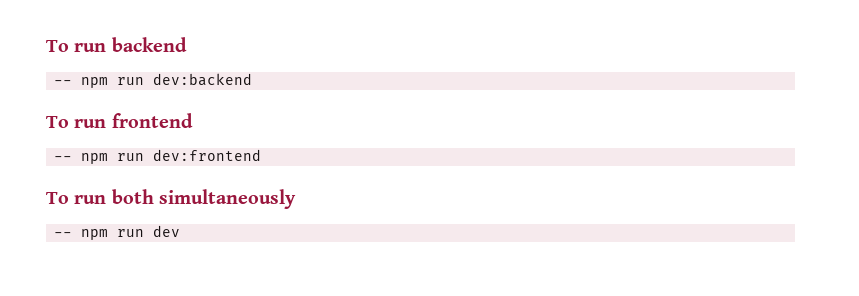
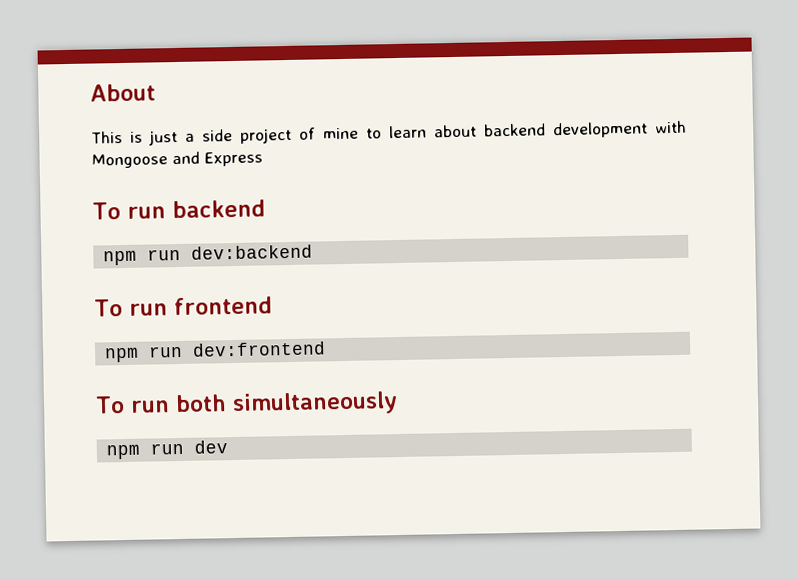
+ About
+ This is just a side project of mine to learn about backend development with Mongoose and Express
- -- npm run dev:backend
+ npm run dev:backend
- -- npm run dev:frontend
+ npm run dev:frontend
- -- npm run dev
+ npm run dev

